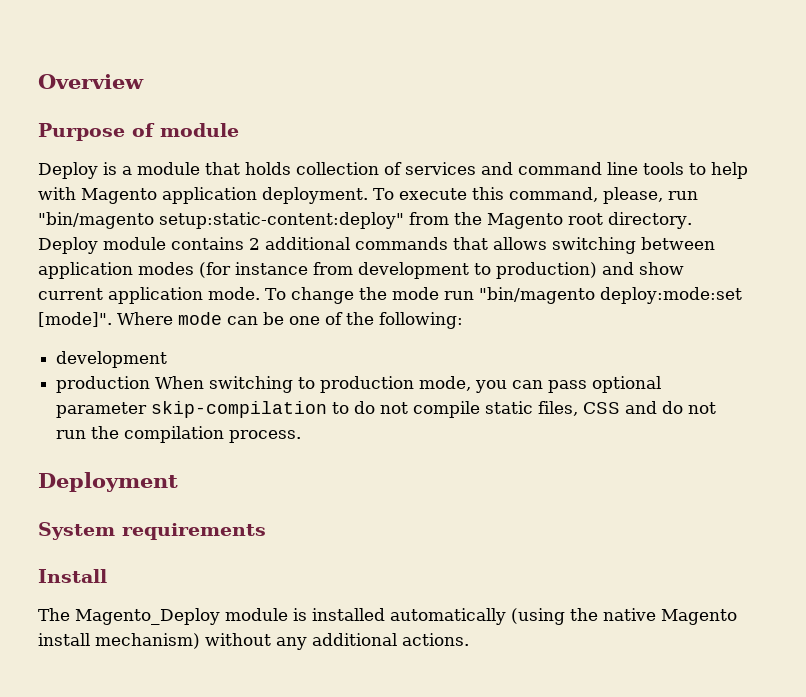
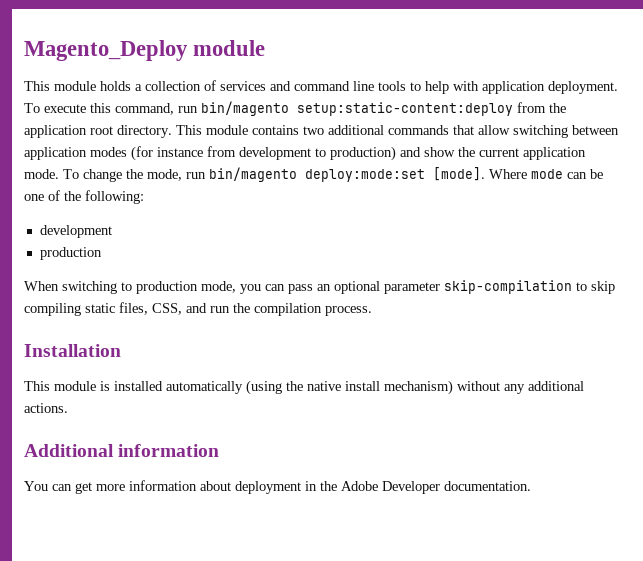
- Overview
- Purpose of module
- Deploy is a module that holds collection of services and command line tools to help with Magento application deployment.
+ Magento_Deploy module
+ This module holds a collection of services and command line tools to help with application deployment.
- To execute this command, please, run "bin/magento setup:static-content:deploy" from the Magento root directory.
+ To execute this command, run bin/magento setup:static-content:deploy from the application root directory.
- Deploy module contains 2 additional commands that allows switching between application modes (for instance from development to production) and show current application mode.
+ This module contains two additional commands that allow switching between application modes (for instance from development to production) and show the current application mode.
- To change the mode run "bin/magento deploy:mode:set [mode]".
+ To change the mode, run bin/magento deploy:mode:set [mode].
  Where mode can be one of the following:
  development
- production When switching to production mode, you can pass optional parameter skip-compilation to do not compile static files, CSS and do not run the compilation process.
- Deployment
- System requirements
- Install
- The Magento_Deploy module is installed automatically (using the native Magento install mechanism) without any additional actions.
+ production
+ When switching to production mode, you can pass an optional parameter skip-compilation to skip compiling static files, CSS, and run the compilation process.
+ Installation
+ This module is installed automatically (using the native install mechanism) without any additional actions.
+ Additional information
+ You can get more information about deployment in the Adobe Developer documentation.

